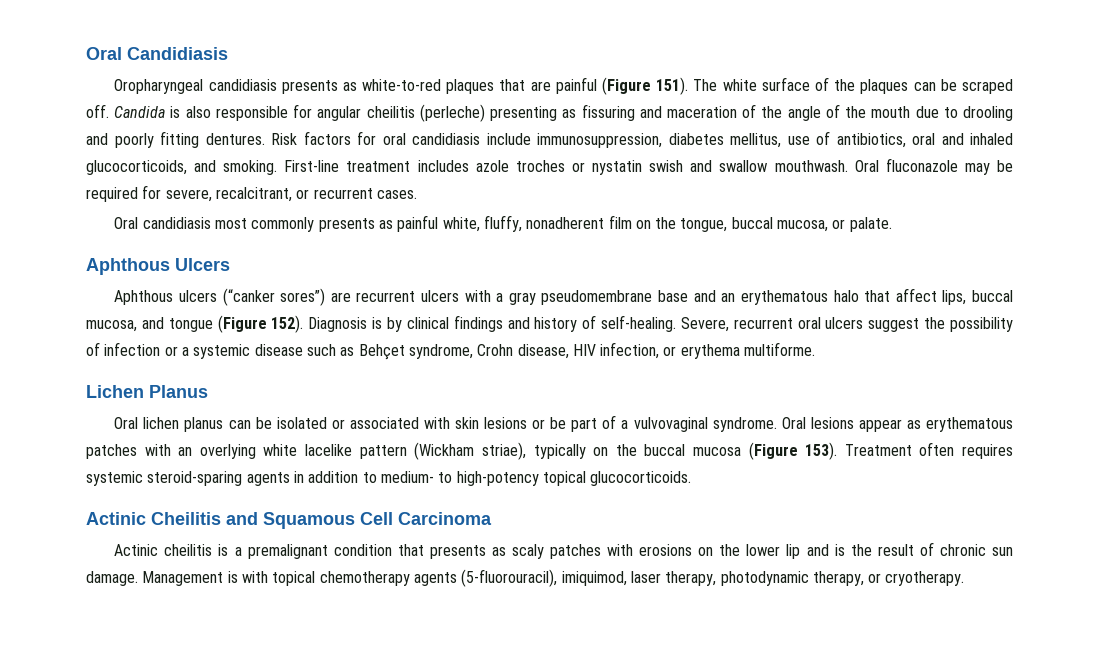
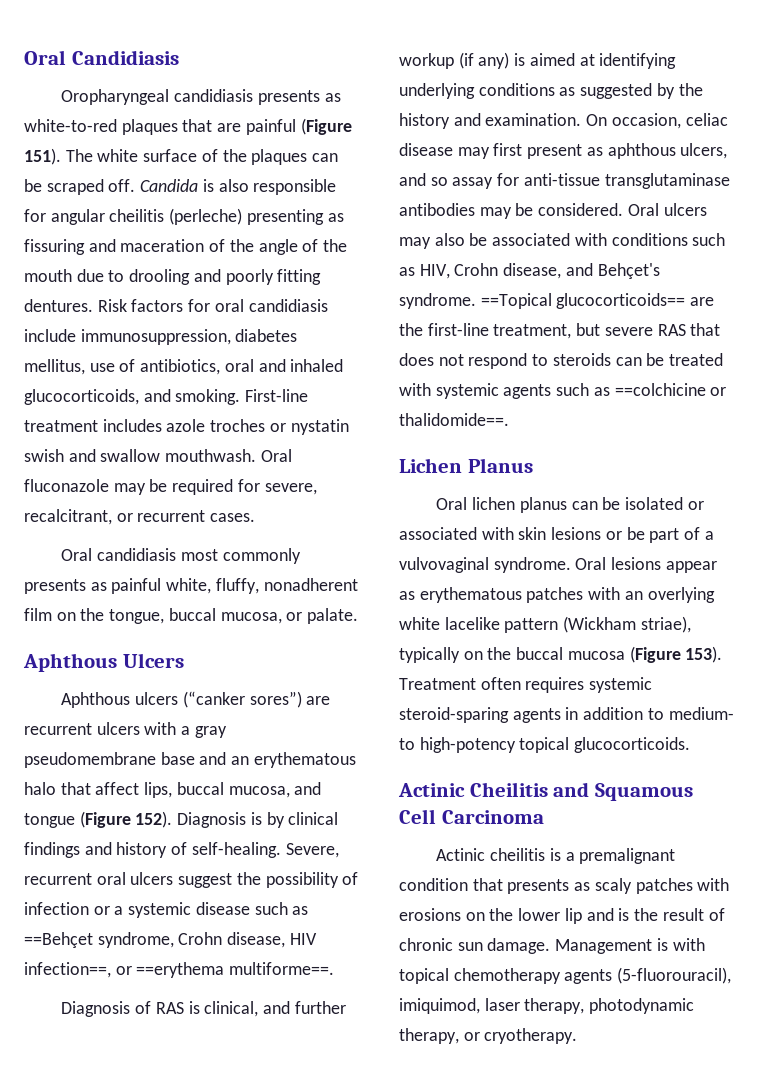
- Severe, recurrent oral ulcers suggest the possibility of infection or a systemic disease such as Behçet syndrome, Crohn disease, HIV infection, or erythema multiforme.
+ Severe, recurrent oral ulcers suggest the possibility of infection or a systemic disease such as ==Behçet syndrome, Crohn disease, HIV infection==, or ==erythema multiforme==.
+ Diagnosis of RAS is clinical, and further workup (if any) is aimed at identifying underlying conditions as suggested by the history and examination. On occasion, celiac disease may first present as aphthous ulcers, and so assay for anti-tissue transglutaminase antibodies may be considered. Oral ulcers may also be associated with conditions such as HIV, Crohn disease, and Behçet's syndrome. ==Topical glucocorticoids== are the first-line treatment, but severe RAS that does not respond to steroids can be treated with systemic agents such as ==colchicine or thalidomide==.

